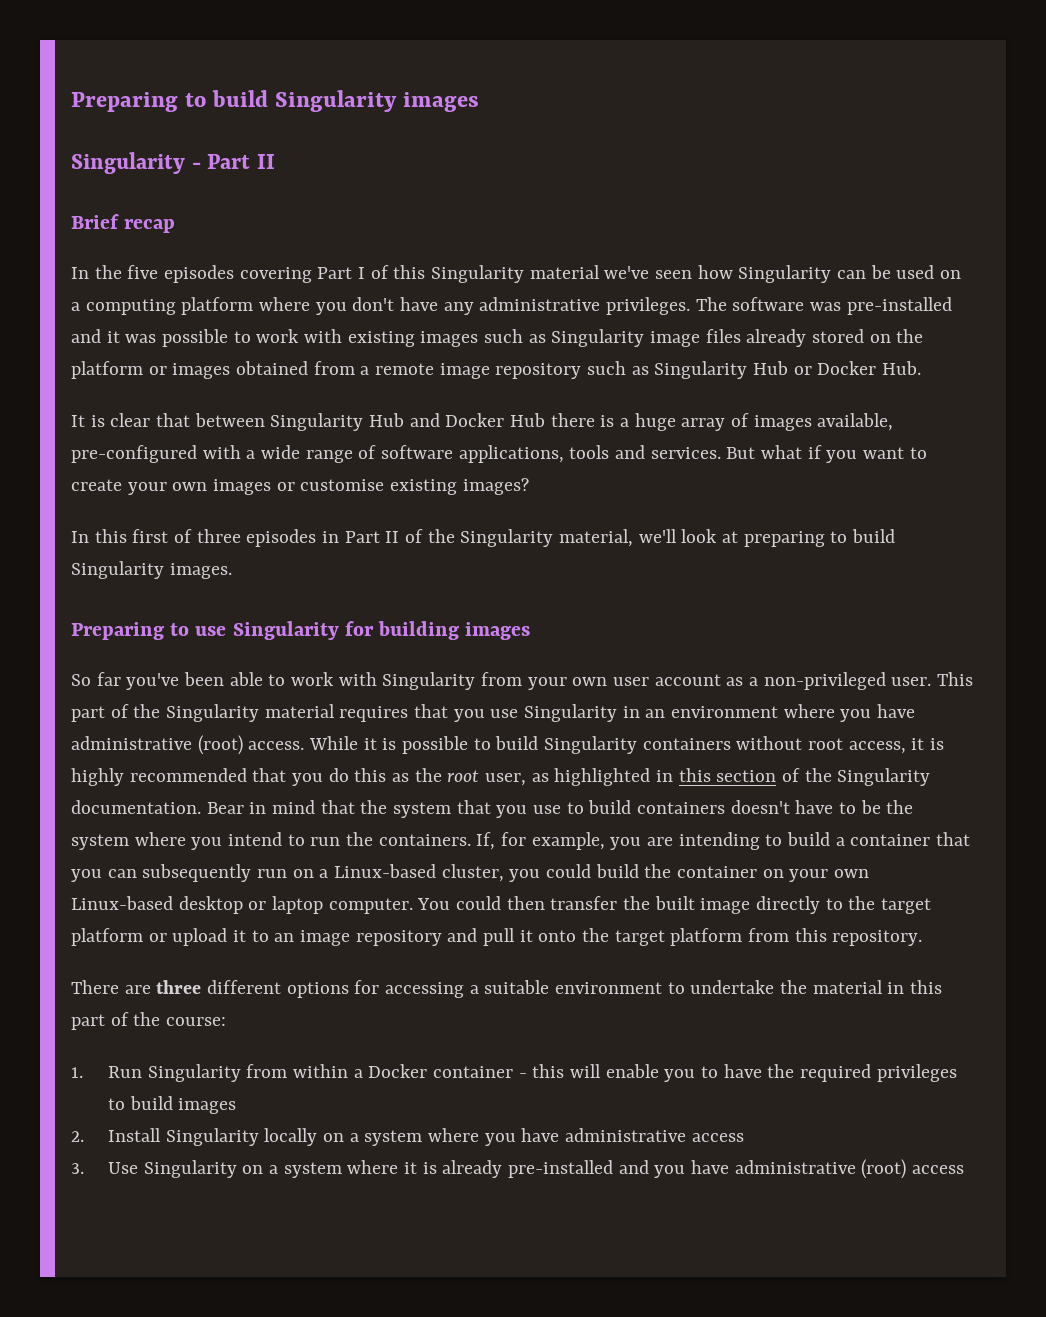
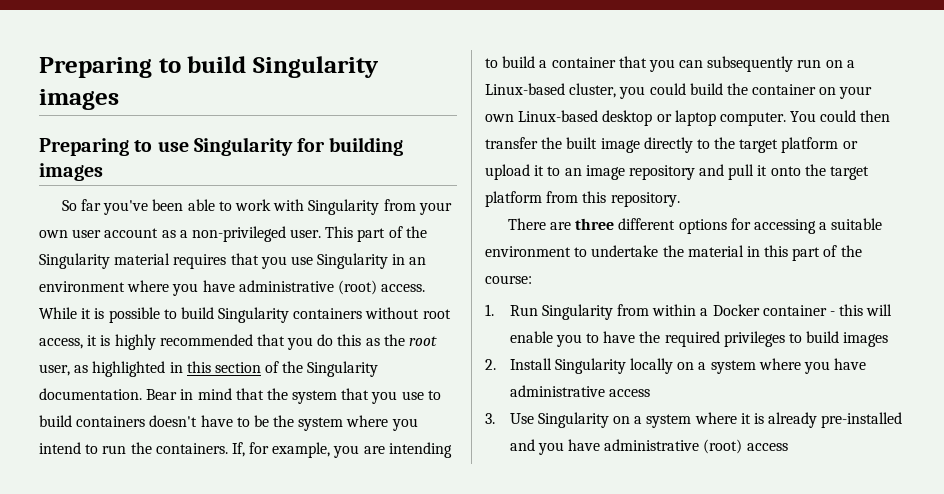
- Singularity - Part II
- Brief recap
- In the five episodes covering Part I of this Singularity material we've seen how Singularity can be used on a computing platform where you don't have any administrative privileges. The software was pre-installed and it was possible to work with existing images such as Singularity image files already stored on the platform or images obtained from a remote image repository such as Singularity Hub or Docker Hub.
- It is clear that between Singularity Hub and Docker Hub there is a huge array of images available, pre-configured with a wide range of software applications, tools and services. But what if you want to create your own images or customise existing images?
- In this first of three episodes in Part II of the Singularity material, we'll look at preparing to build Singularity images.

